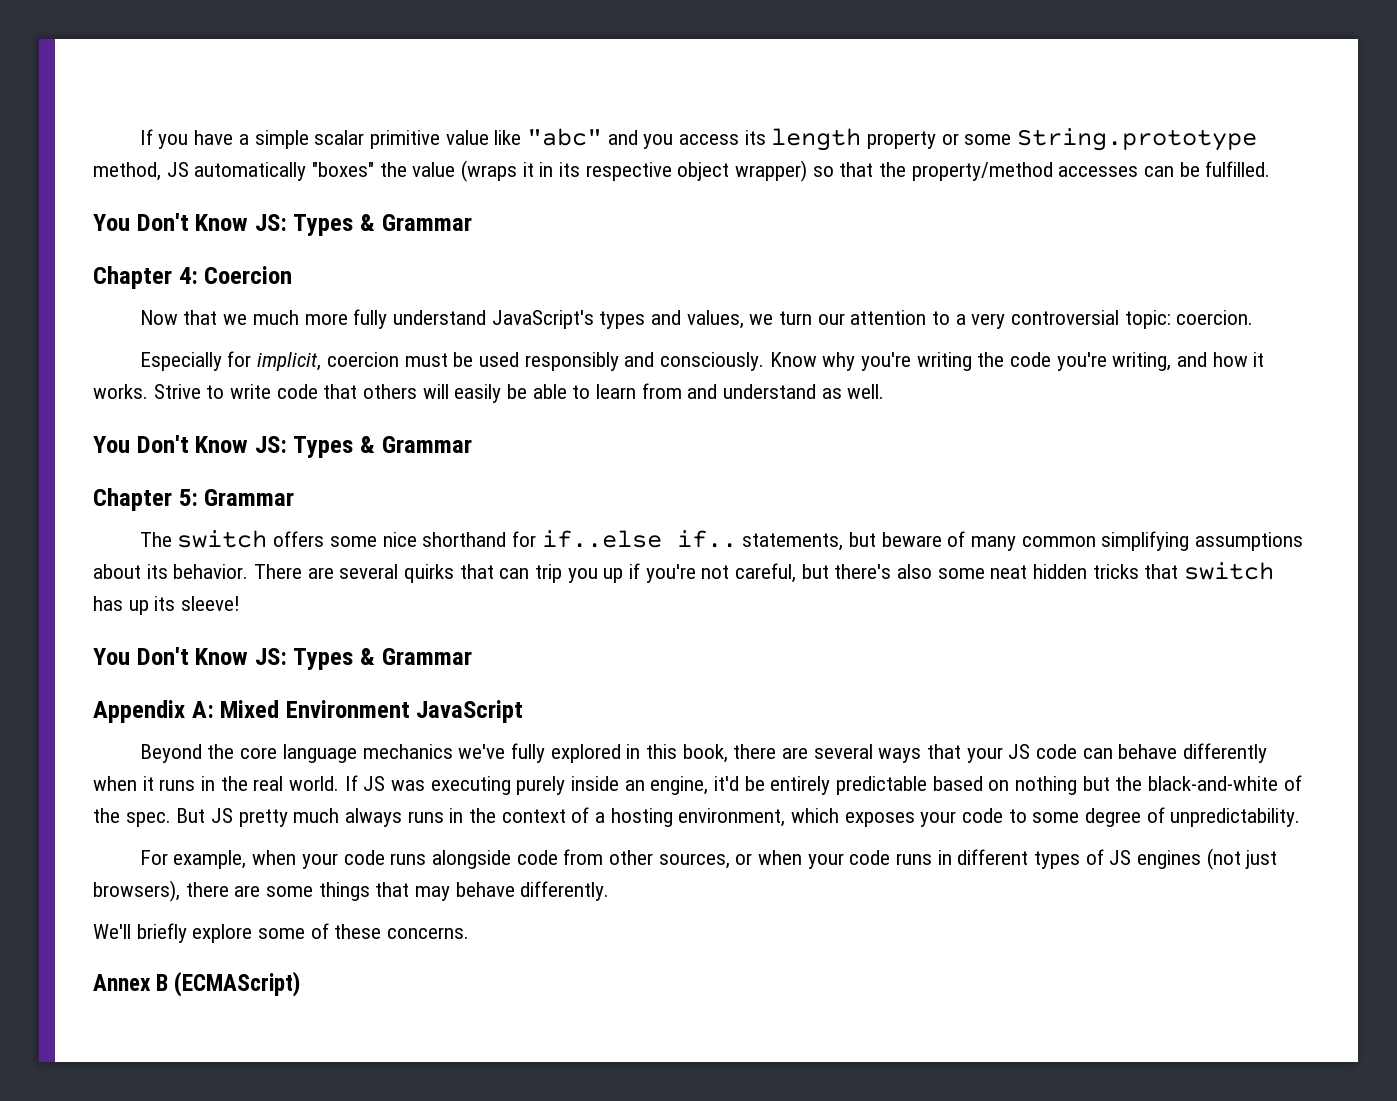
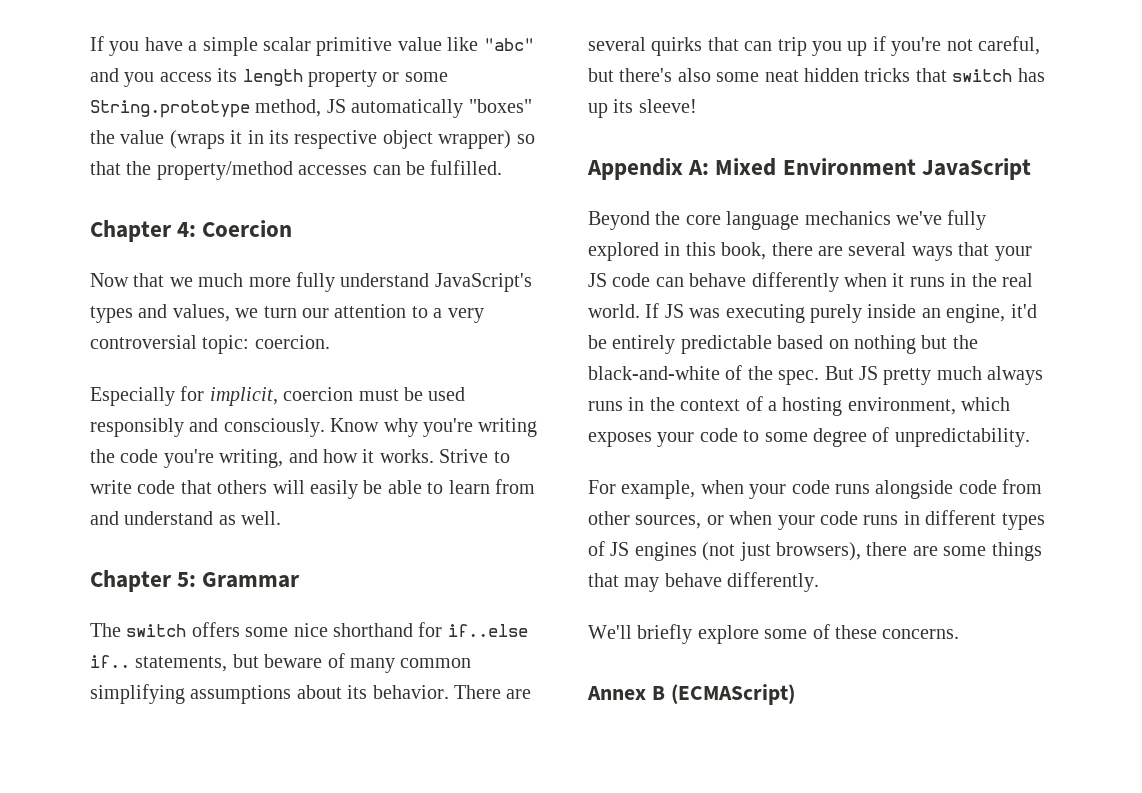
  If you have a simple scalar primitive value like "abc" and you access its length property or some String.prototype method, JS automatically "boxes" the value (wraps it in its respective object wrapper) so that the property/method accesses can be fulfilled.
- You Don't Know JS: Types & Grammar
  Strive to write code that others will easily be able to learn from and understand as well.
- You Don't Know JS: Types & Grammar
  There are several quirks that can trip you up if you're not careful, but there's also some neat hidden tricks that switch has up its sleeve!
- You Don't Know JS: Types & Grammar

